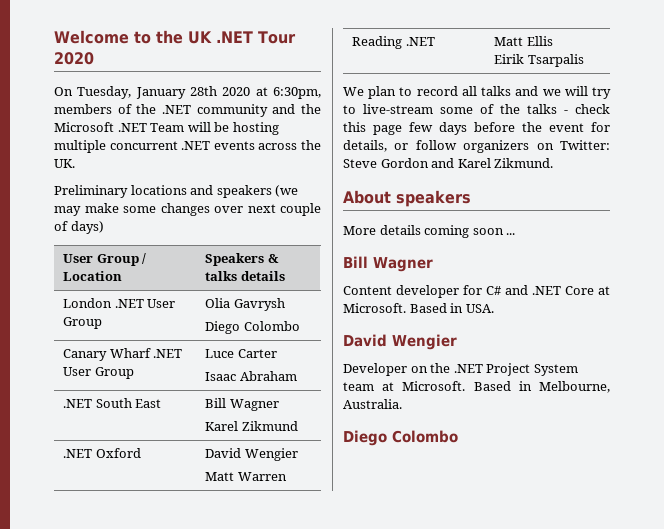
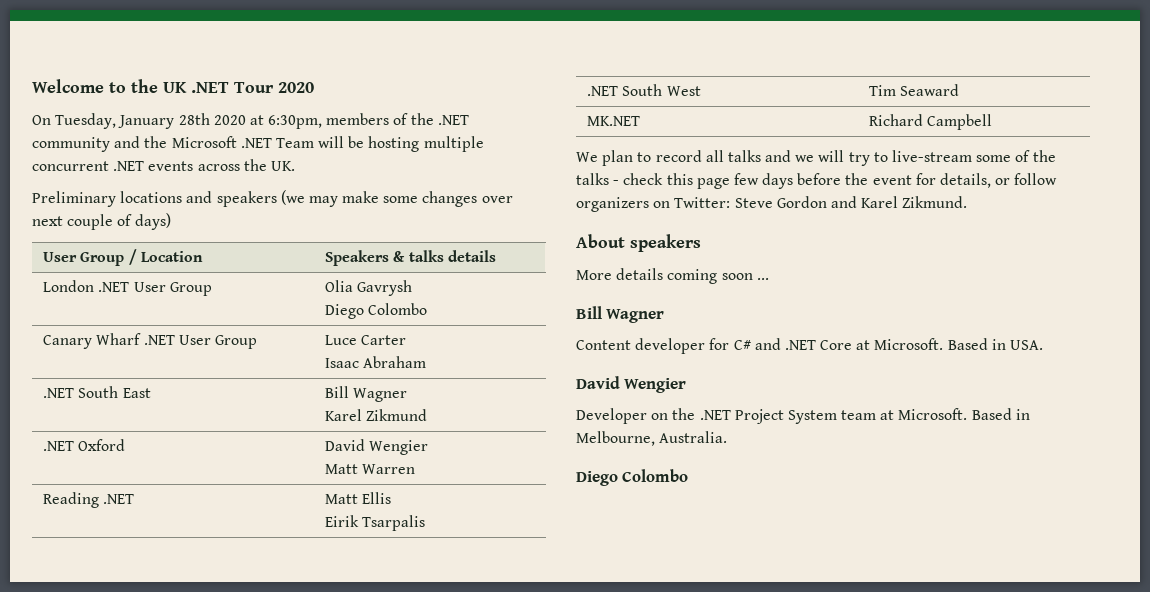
+ .NET South West | Tim Seaward
+ MK.NET | Richard Campbell

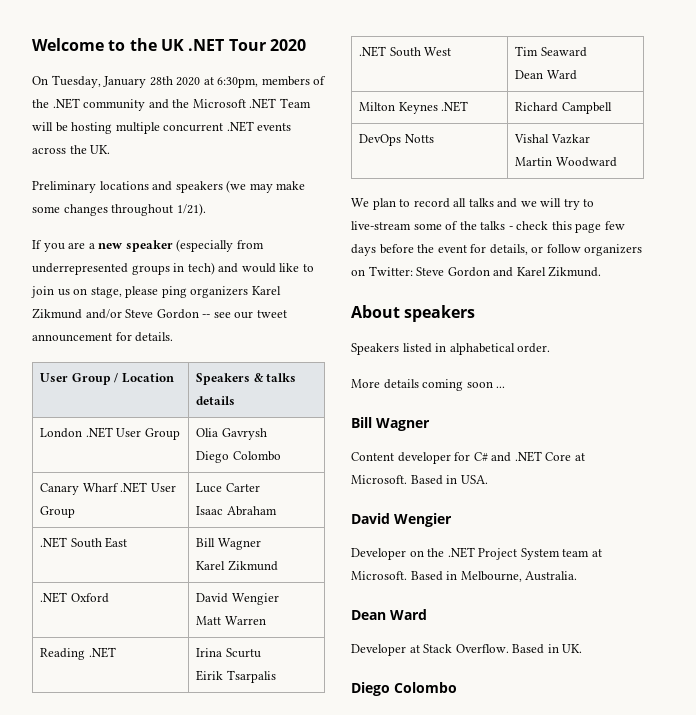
- Preliminary locations and speakers (we may make some changes over next couple of days)
+ Preliminary locations and speakers (we may make some changes throughout 1/21).
+ If you are a new speaker (especially from underrepresented groups in tech) and would like to join us on stage, please ping organizers Karel Zikmund and/or Steve Gordon -- see our tweet announcement for details.
- Reading .NET | Matt Ellis
+ Reading .NET | Irina Scurtu
  .NET South West | Tim Seaward
- MK.NET | Richard Campbell
+ Dean Ward
+ Milton Keynes .NET | Richard Campbell
+ DevOps Notts | Vishal Vazkar
+ Martin Woodward
+ Speakers listed in alphabetical order.
  Based in Melbourne, Australia.
+ Dean Ward
+ Developer at Stack Overflow. Based in UK.

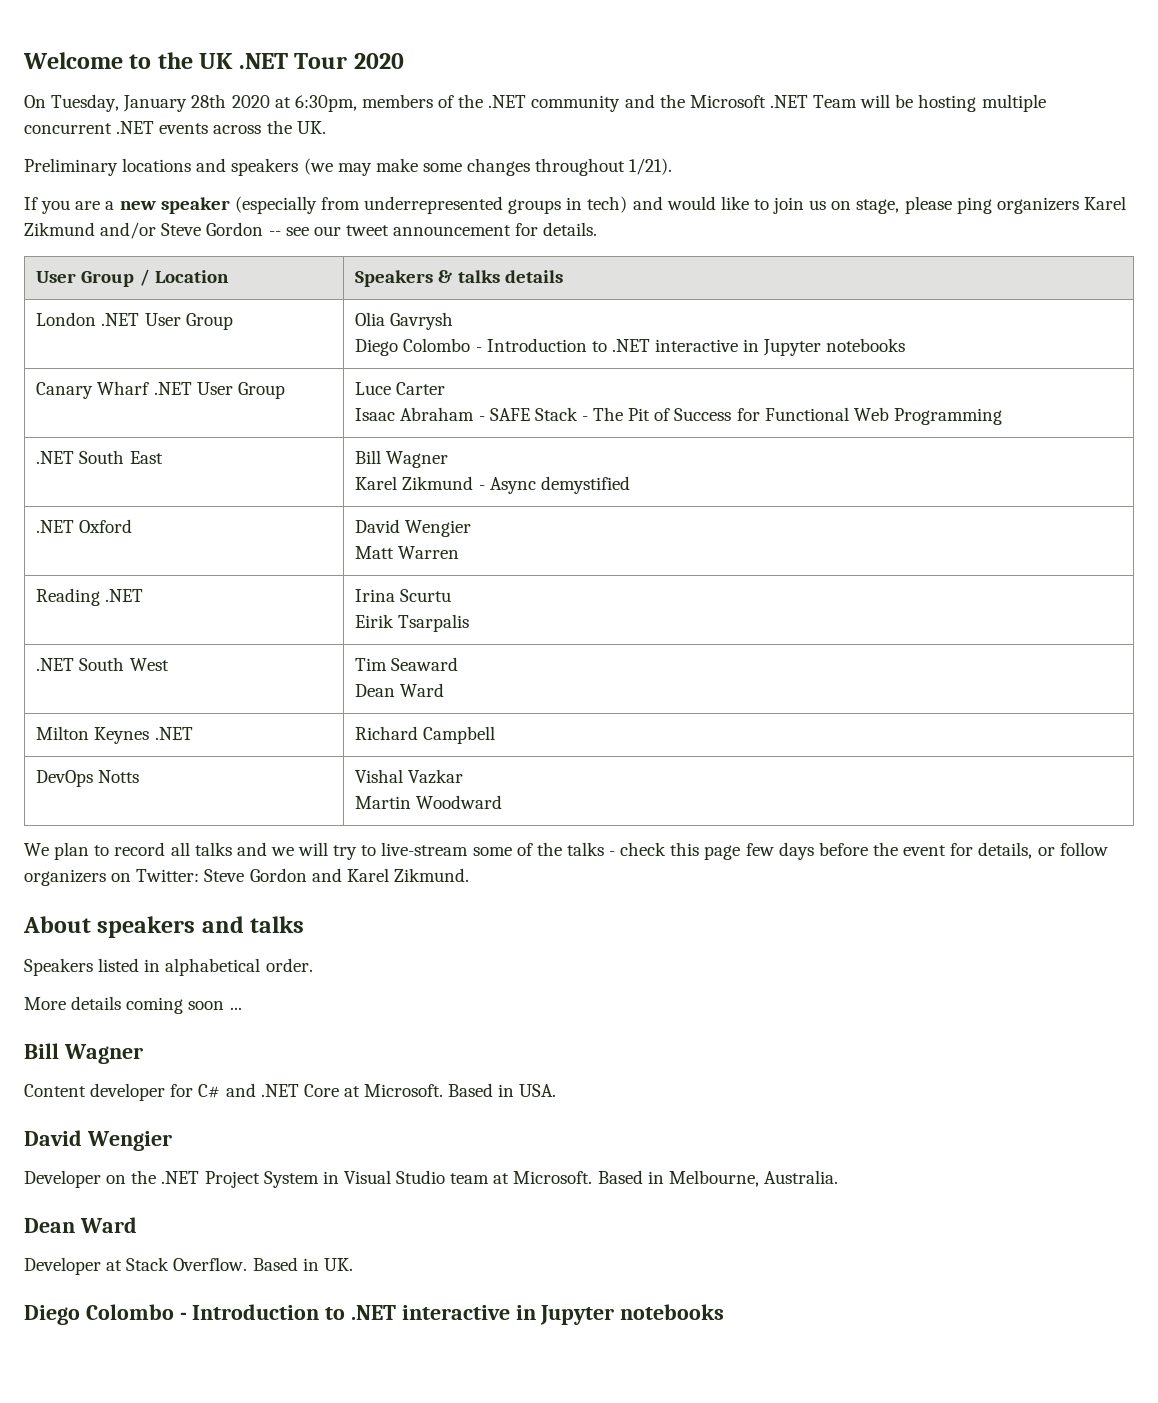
  London .NET User Group | Olia Gavrysh
- Diego Colombo
+ Diego Colombo - Introduction to .NET interactive in Jupyter notebooks
  Canary Wharf .NET User Group | Luce Carter
- Isaac Abraham
+ Isaac Abraham - SAFE Stack - The Pit of Success for Functional Web Programming
  .NET South East | Bill Wagner
- Karel Zikmund
+ Karel Zikmund - Async demystified
- About speakers
+ About speakers and talks
- Developer on the .NET Project System team at Microsoft.
+ Developer on the .NET Project System in Visual Studio team at Microsoft.
  Based in UK.
- Diego Colombo
+ Diego Colombo - Introduction to .NET interactive in Jupyter notebooks

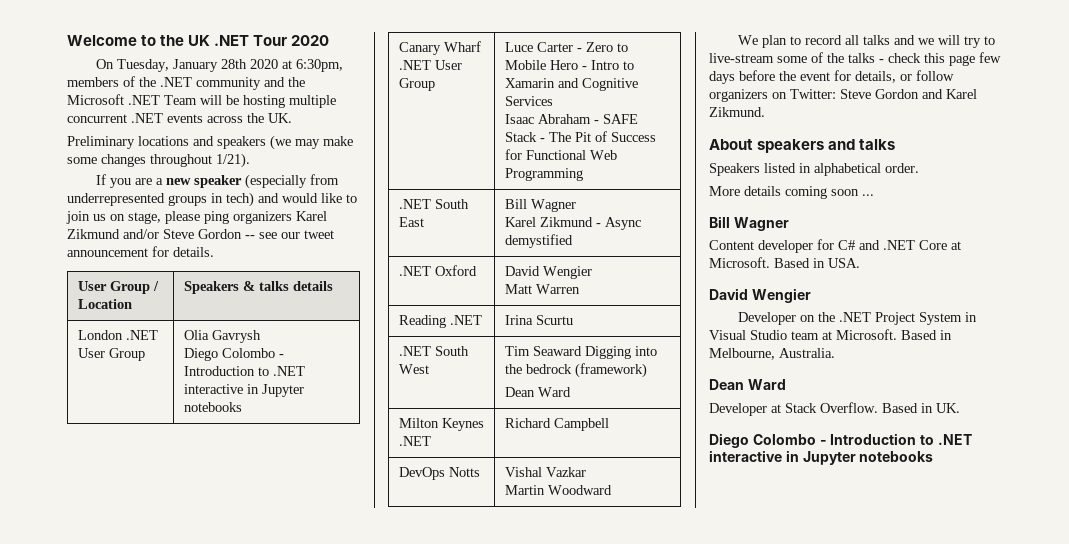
- Canary Wharf .NET User Group | Luce Carter
+ Canary Wharf .NET User Group | Luce Carter - Zero to Mobile Hero - Intro to Xamarin and Cognitive Services
  Reading .NET | Irina Scurtu
- Eirik Tsarpalis
- .NET South West | Tim Seaward
+ .NET South West | Tim Seaward Digging into the bedrock (framework)

